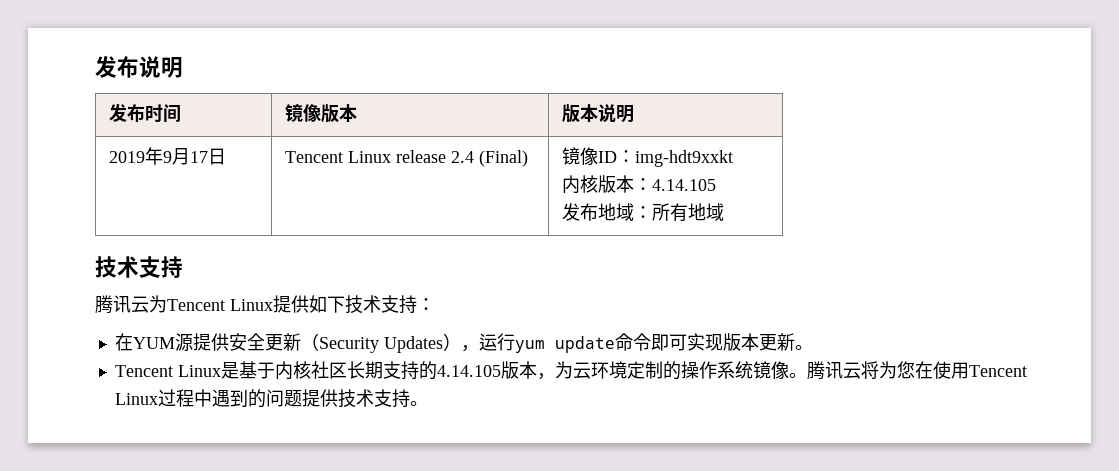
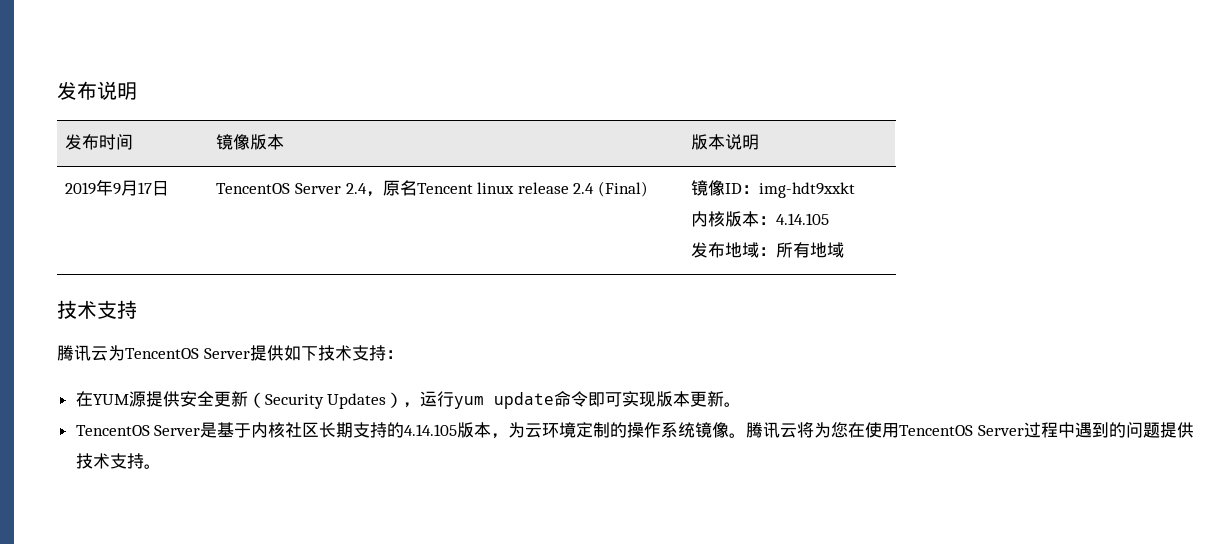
- 2019年9月17日 | Tencent Linux release 2.4 (Final) | 镜像ID：img-hdt9xxkt
+ 2019年9月17日 | TencentOS Server 2.4，原名Tencent linux release 2.4 (Final) | 镜像ID：img-hdt9xxkt
- 腾讯云为Tencent Linux提供如下技术支持：
+ 腾讯云为TencentOS Server提供如下技术支持：
- Tencent Linux是基于内核社区长期支持的4.14.105版本，为云环境定制的操作系统镜像。
+ TencentOS Server是基于内核社区长期支持的4.14.105版本，为云环境定制的操作系统镜像。
- 腾讯云将为您在使用Tencent Linux过程中遇到的问题提供技术支持。
+ 腾讯云将为您在使用TencentOS Server过程中遇到的问题提供技术支持。

